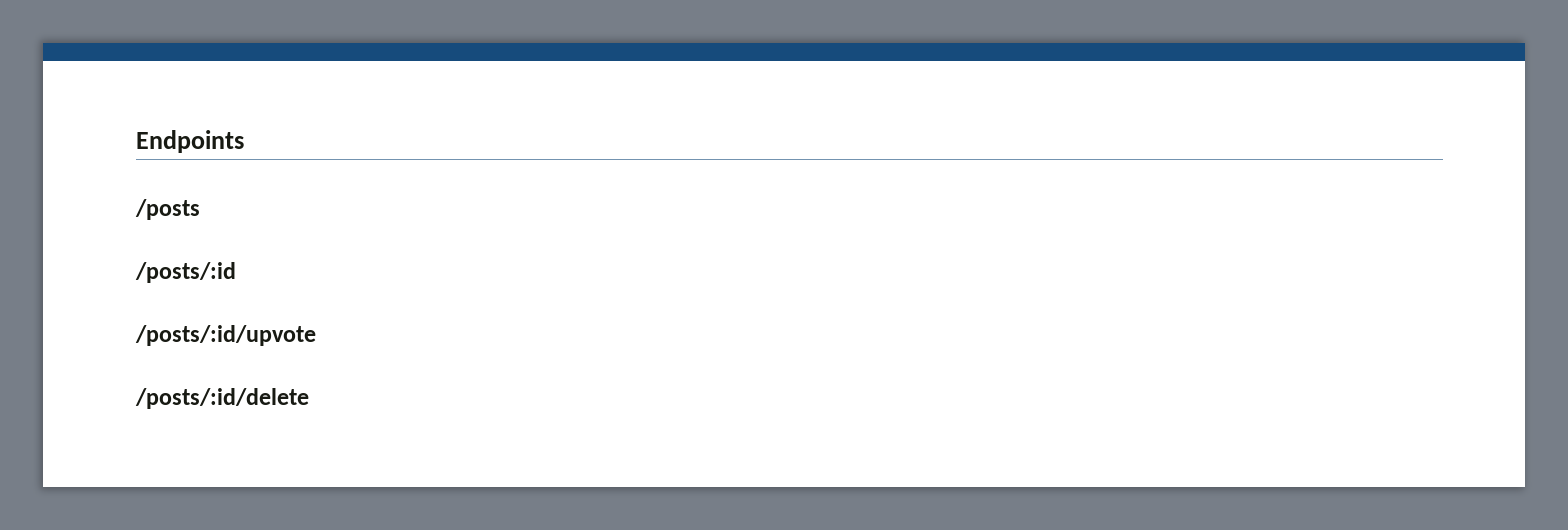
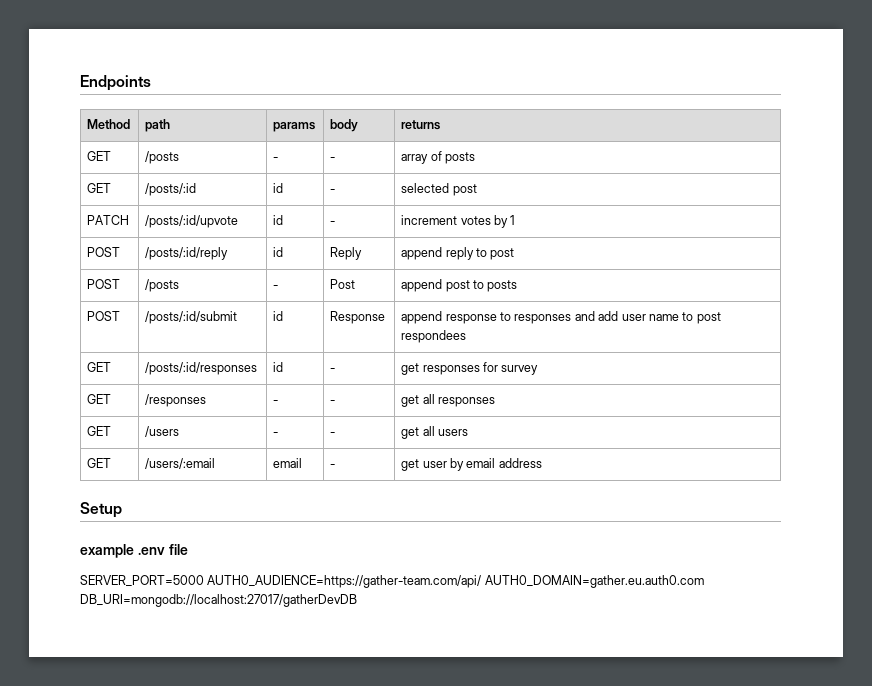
- /posts
- /posts/:id
- /posts/:id/upvote
- /posts/:id/delete
+ Method | path | params | body | returns
+ GET | /posts | - | - | array of posts
+ GET | /posts/:id | id | - | selected post
+ PATCH | /posts/:id/upvote | id | - | increment votes by 1
+ POST | /posts/:id/reply | id | Reply | append reply to post
+ POST | /posts | - | Post | append post to posts
+ POST | /posts/:id/submit | id | Response | append response to responses and add user name to post respondees
+ GET | /posts/:id/responses | id | - | get responses for survey
+ GET | /responses | - | - | get all responses
+ GET | /users | - | - | get all users
+ GET | /users/:email | email | - | get user by email address
+ Setup
+ example .env file
+ SERVER_PORT=5000 AUTH0_AUDIENCE=https://gather-team.com/api/ AUTH0_DOMAIN=gather.eu.auth0.com DB_URI=mongodb://localhost:27017/gatherDevDB

